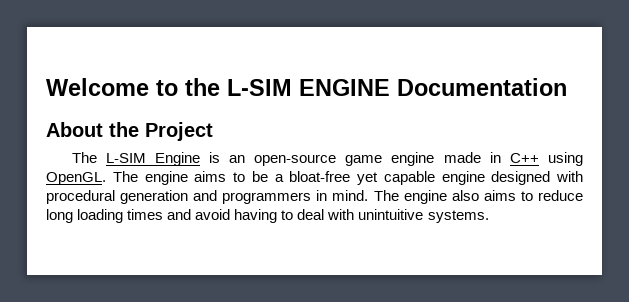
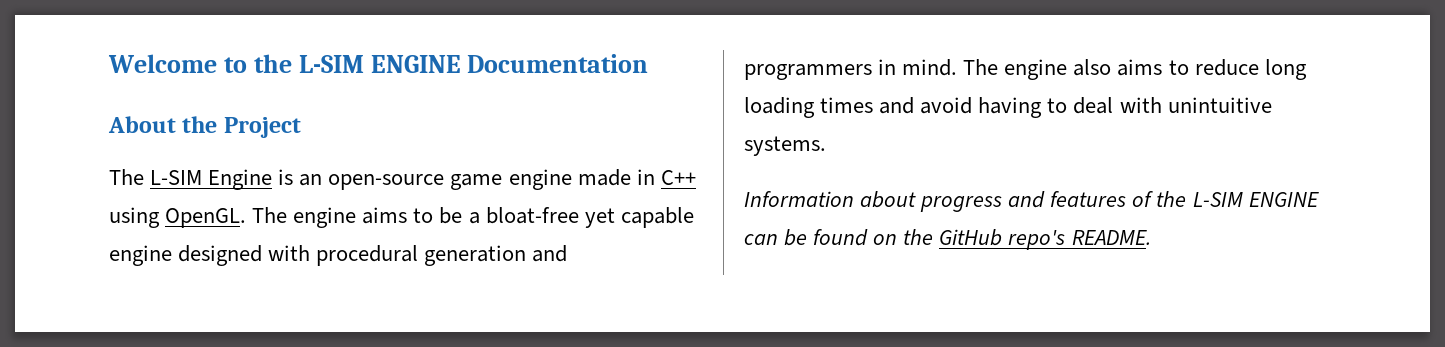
+ Information about progress and features of the L-SIM ENGINE can be found on the GitHub repo's README.

